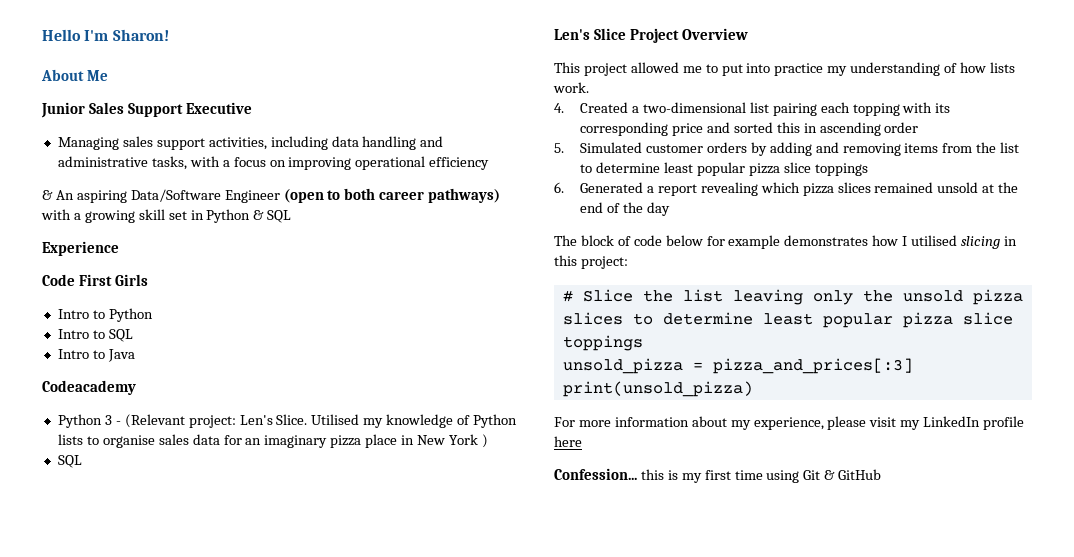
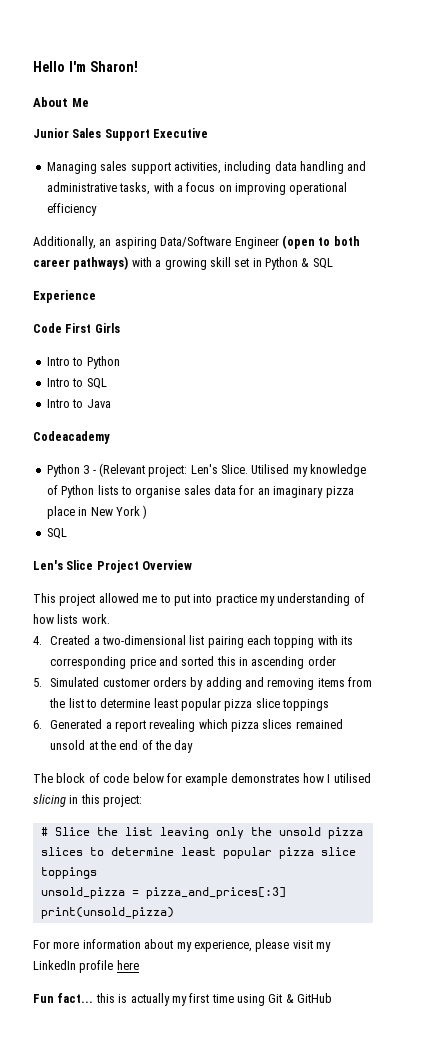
- & An aspiring Data/Software Engineer (open to both career pathways) with a growing skill set in Python & SQL
+ Additionally, an aspiring Data/Software Engineer (open to both career pathways) with a growing skill set in Python & SQL
- Confession... this is my first time using Git & GitHub
+ Fun fact... this is actually my first time using Git & GitHub

